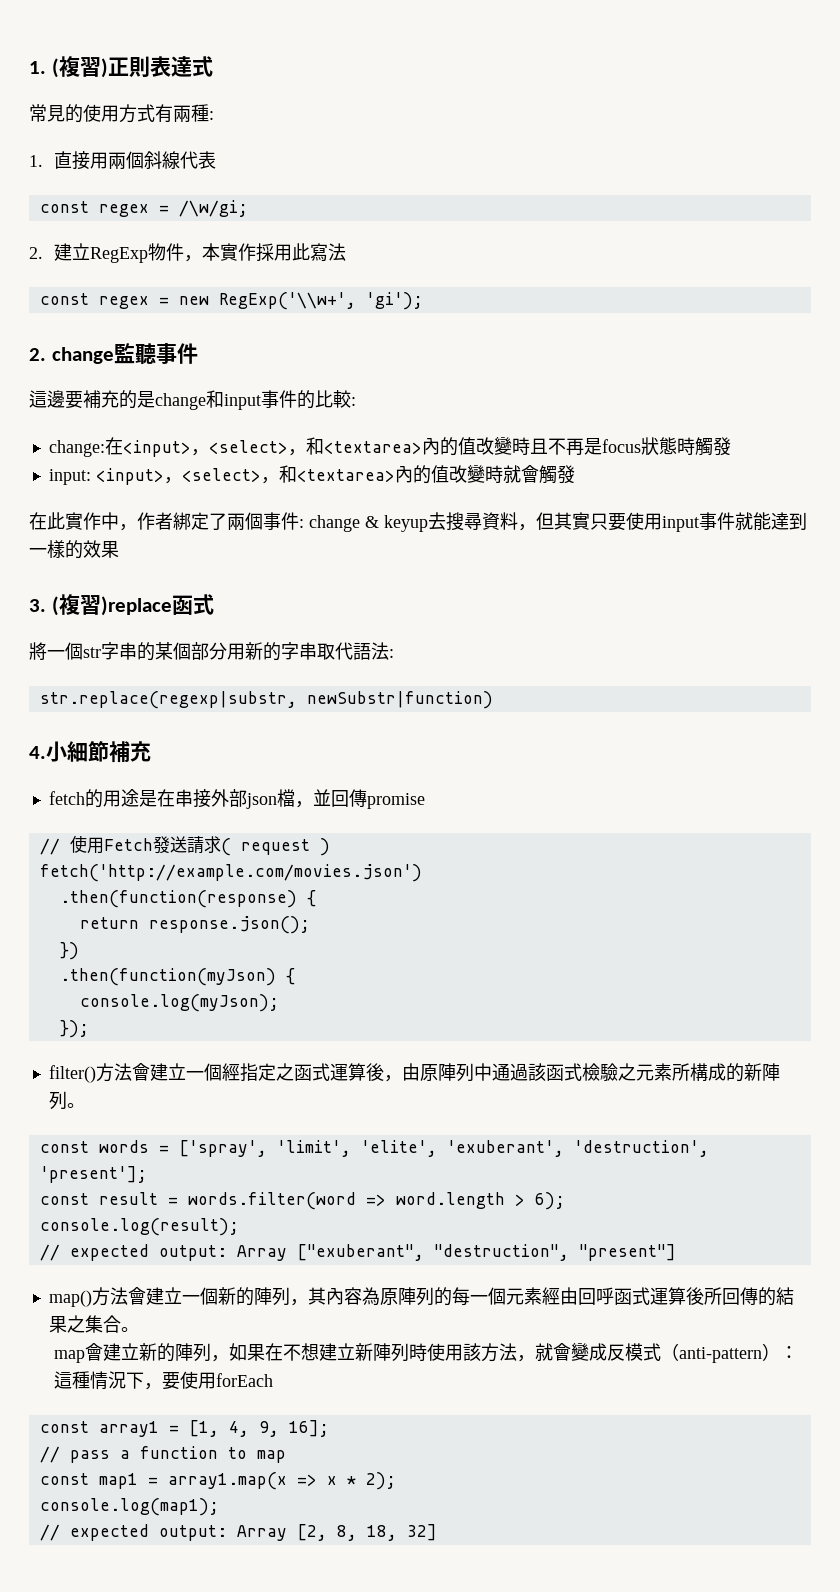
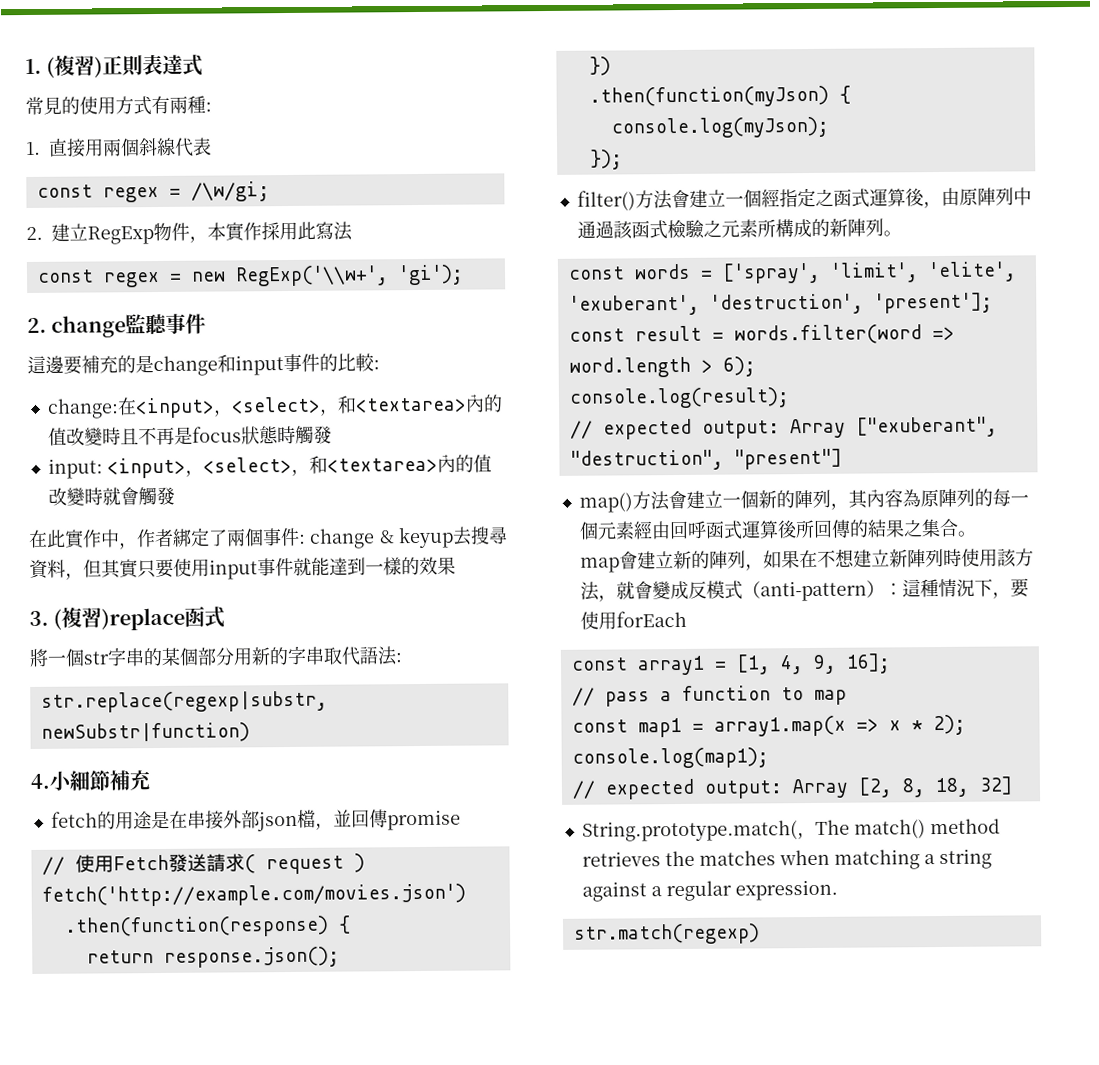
+ String.prototype.match(，The match() method retrieves the matches when matching a string against a regular expression.
+ str.match(regexp)

